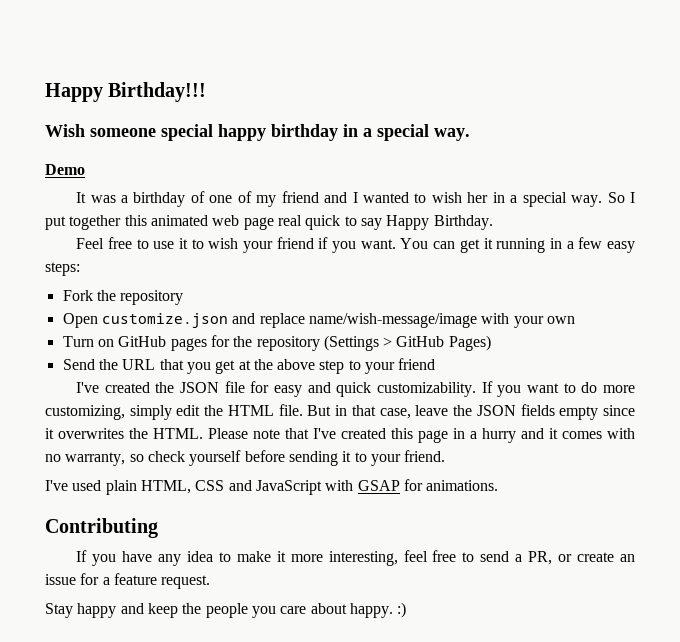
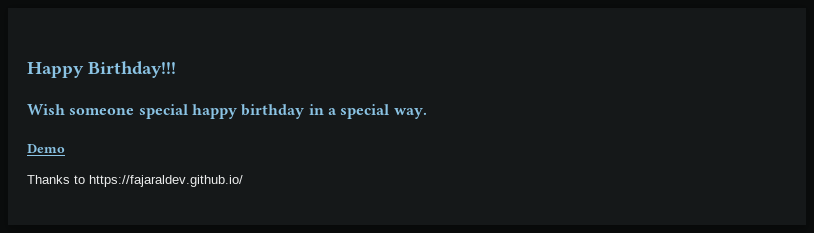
- It was a birthday of one of my friend and I wanted to wish her in a special way. So I put together this animated web page real quick to say Happy Birthday.
- Feel free to use it to wish your friend if you want. You can get it running in a few easy steps:
- Fork the repository
- Open customize.json and replace name/wish-message/image with your own
- Turn on GitHub pages for the repository (Settings > GitHub Pages)
- Send the URL that you get at the above step to your friend
- I've created the JSON file for easy and quick customizability. If you want to do more customizing, simply edit the HTML file. But in that case, leave the JSON fields empty since it overwrites the HTML. Please note that I've created this page in a hurry and it comes with no warranty, so check yourself before sending it to your friend.
- I've used plain HTML, CSS and JavaScript with GSAP for animations.
- Contributing
- If you have any idea to make it more interesting, feel free to send a PR, or create an issue for a feature request.
- Stay happy and keep the people you care about happy. :)
+ Thanks to https://fajaraldev.github.io/

